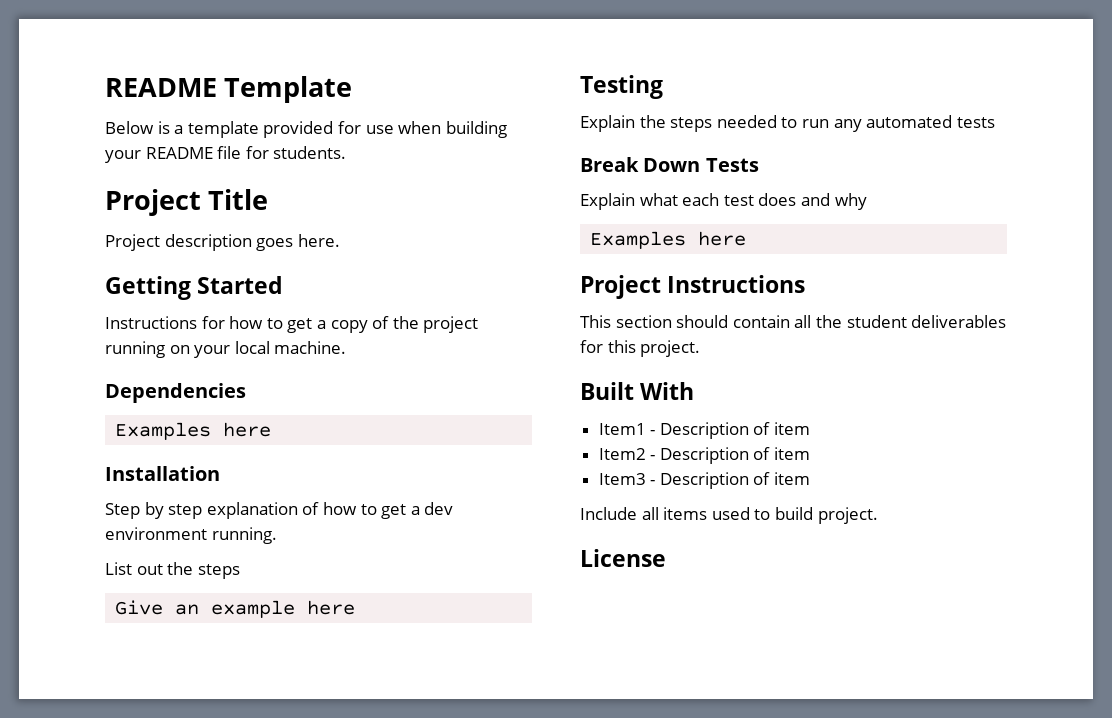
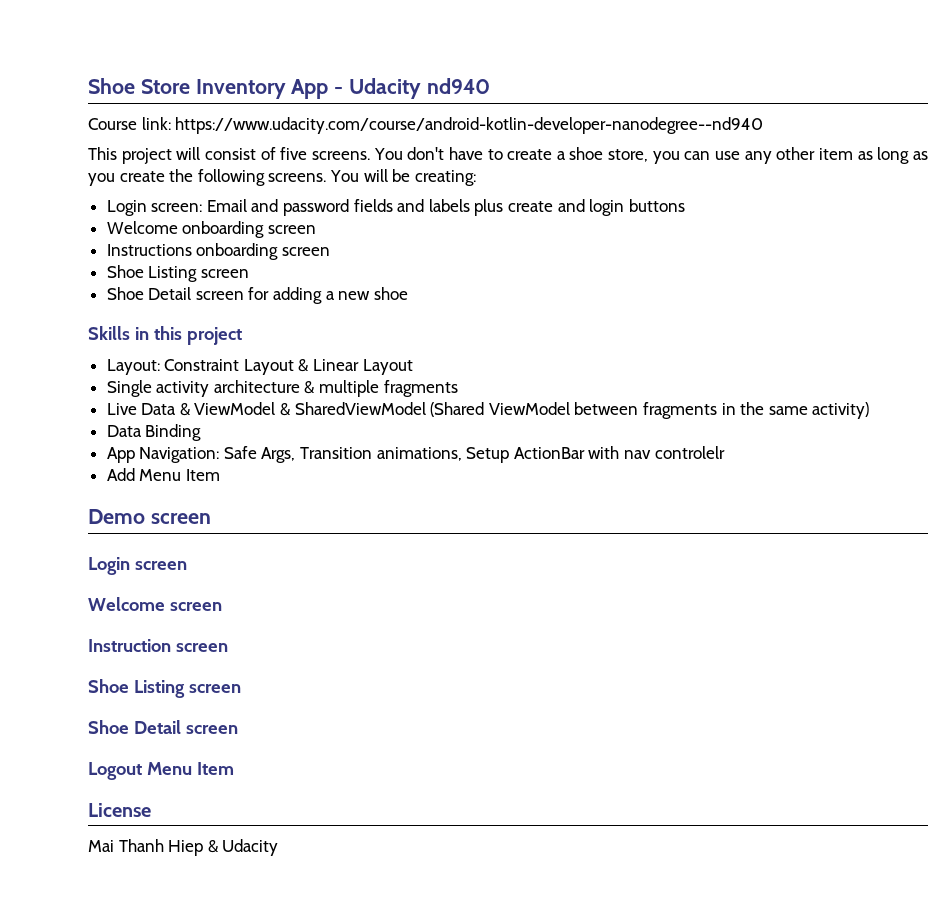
- README Template
- Below is a template provided for use when building your README file for students.
- Project Title
- Project description goes here.
- Getting Started
- Instructions for how to get a copy of the project running on your local machine.
- Dependencies
- Examples here
- Installation
- Step by step explanation of how to get a dev environment running.
- List out the steps
- Give an example here
- Testing
- Explain the steps needed to run any automated tests
- Break Down Tests
- Explain what each test does and why
- Examples here
- Project Instructions
- This section should contain all the student deliverables for this project.
- Built With
- Item1 - Description of item
- Item2 - Description of item
- Item3 - Description of item
- Include all items used to build project.
+ Shoe Store Inventory App - Udacity nd940
+ Course link: https://www.udacity.com/course/android-kotlin-developer-nanodegree--nd940
+ This project will consist of five screens. You don't have to create a shoe store, you can use any other item as long as you create the following screens. You will be creating:
+ Login screen: Email and password fields and labels plus create and login buttons
+ Welcome onboarding screen
+ Instructions onboarding screen
+ Shoe Listing screen
+ Shoe Detail screen for adding a new shoe
+ Skills in this project
+ Layout: Constraint Layout & Linear Layout
+ Single activity architecture & multiple fragments
+ Live Data & ViewModel & SharedViewModel (Shared ViewModel between fragments in the same activity)
+ Data Binding
+ App Navigation: Safe Args, Transition animations, Setup ActionBar with nav controlelr
+ Add Menu Item
+ Demo screen
+ Login screen
+ Welcome screen
+ Instruction screen
+ Shoe Listing screen
+ Shoe Detail screen
+ Logout Menu Item
  License
+ Mai Thanh Hiep & Udacity

